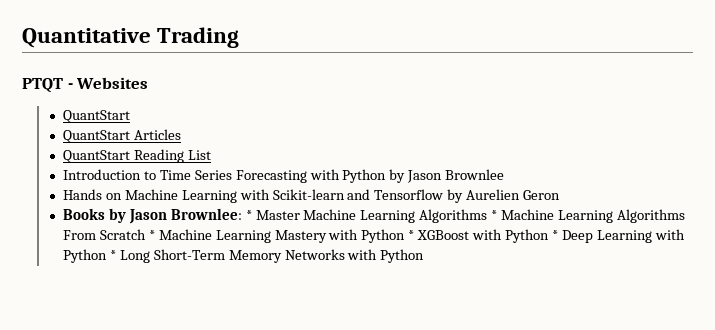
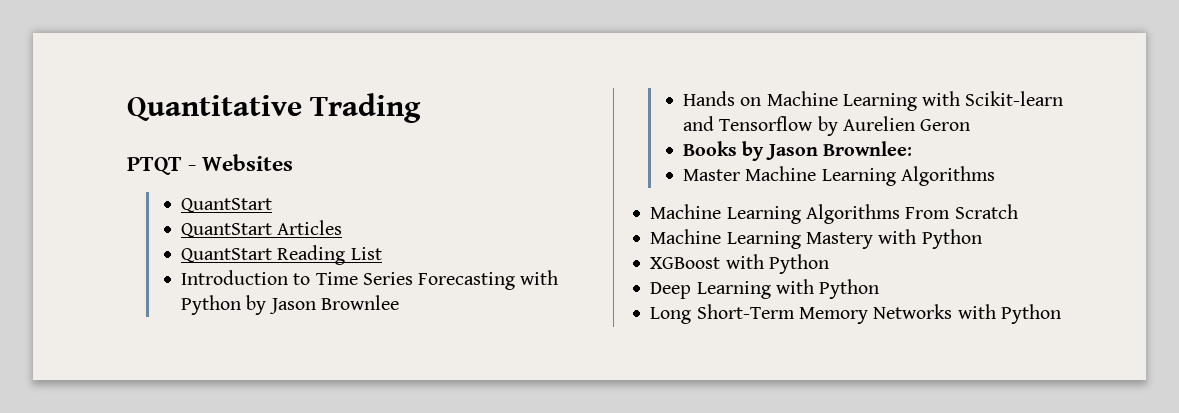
- Books by Jason Brownlee: * Master Machine Learning Algorithms * Machine Learning Algorithms From Scratch * Machine Learning Mastery with Python * XGBoost with Python * Deep Learning with Python * Long Short-Term Memory Networks with Python
+ Books by Jason Brownlee:
+ Master Machine Learning Algorithms
+ Machine Learning Algorithms From Scratch
+ Machine Learning Mastery with Python
+ XGBoost with Python
+ Deep Learning with Python
+ Long Short-Term Memory Networks with Python

